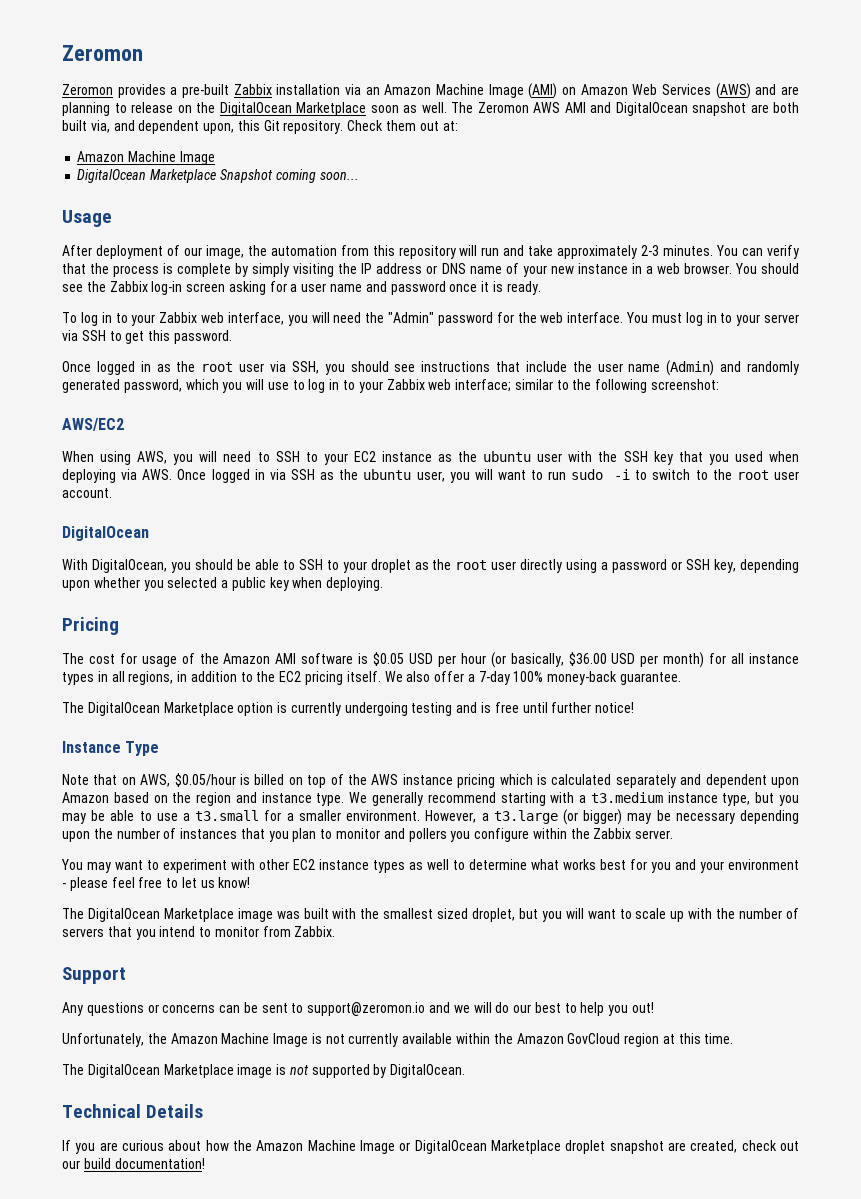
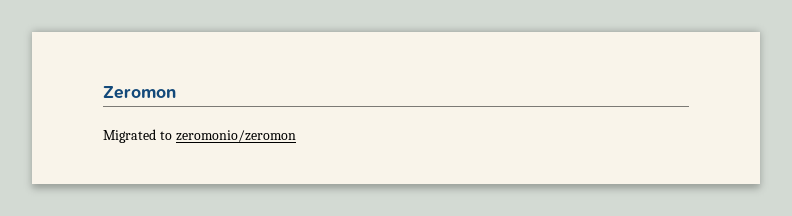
- Zeromon provides a pre-built Zabbix installation via an Amazon Machine Image (AMI) on Amazon Web Services (AWS) and are planning to release on the DigitalOcean Marketplace soon as well. The Zeromon AWS AMI and DigitalOcean snapshot are both built via, and dependent upon, this Git repository. Check them out at:
- Amazon Machine Image
- DigitalOcean Marketplace Snapshot coming soon...
- Usage
- After deployment of our image, the automation from this repository will run and take approximately 2-3 minutes. You can verify that the process is complete by simply visiting the IP address or DNS name of your new instance in a web browser. You should see the Zabbix log-in screen asking for a user name and password once it is ready.
- To log in to your Zabbix web interface, you will need the "Admin" password for the web interface. You must log in to your server via SSH to get this password.
- Once logged in as the root user via SSH, you should see instructions that include the user name (Admin) and randomly generated password, which you will use to log in to your Zabbix web interface; similar to the following screenshot:
- AWS/EC2
- When using AWS, you will need to SSH to your EC2 instance as the ubuntu user with the SSH key that you used when deploying via AWS. Once logged in via SSH as the ubuntu user, you will want to run sudo -i to switch to the root user account.
- DigitalOcean
- With DigitalOcean, you should be able to SSH to your droplet as the root user directly using a password or SSH key, depending upon whether you selected a public key when deploying.
- Pricing
- The cost for usage of the Amazon AMI software is $0.05 USD per hour (or basically, $36.00 USD per month) for all instance types in all regions, in addition to the EC2 pricing itself. We also offer a 7-day 100% money-back guarantee.
- The DigitalOcean Marketplace option is currently undergoing testing and is free until further notice!
- Instance Type
- Note that on AWS, $0.05/hour is billed on top of the AWS instance pricing which is calculated separately and dependent upon Amazon based on the region and instance type. We generally recommend starting with a t3.medium instance type, but you may be able to use a t3.small for a smaller environment. However, a t3.large (or bigger) may be necessary depending upon the number of instances that you plan to monitor and pollers you configure within the Zabbix server.
- You may want to experiment with other EC2 instance types as well to determine what works best for you and your environment - please feel free to let us know!
- The DigitalOcean Marketplace image was built with the smallest sized droplet, but you will want to scale up with the number of servers that you intend to monitor from Zabbix.
- Support
- Any questions or concerns can be sent to support@zeromon.io and we will do our best to help you out!
- Unfortunately, the Amazon Machine Image is not currently available within the Amazon GovCloud region at this time.
- The DigitalOcean Marketplace image is not supported by DigitalOcean.
- Technical Details
- If you are curious about how the Amazon Machine Image or DigitalOcean Marketplace droplet snapshot are created, check out our build documentation!
+ Migrated to zeromonio/zeromon

